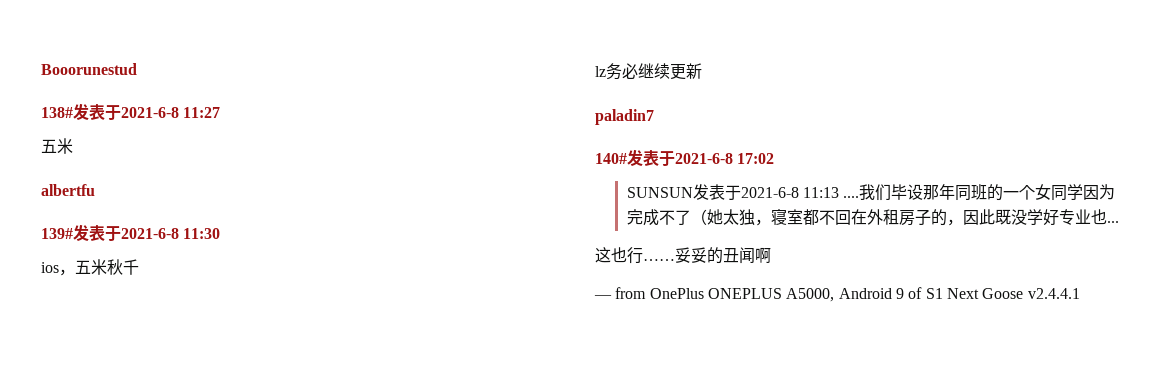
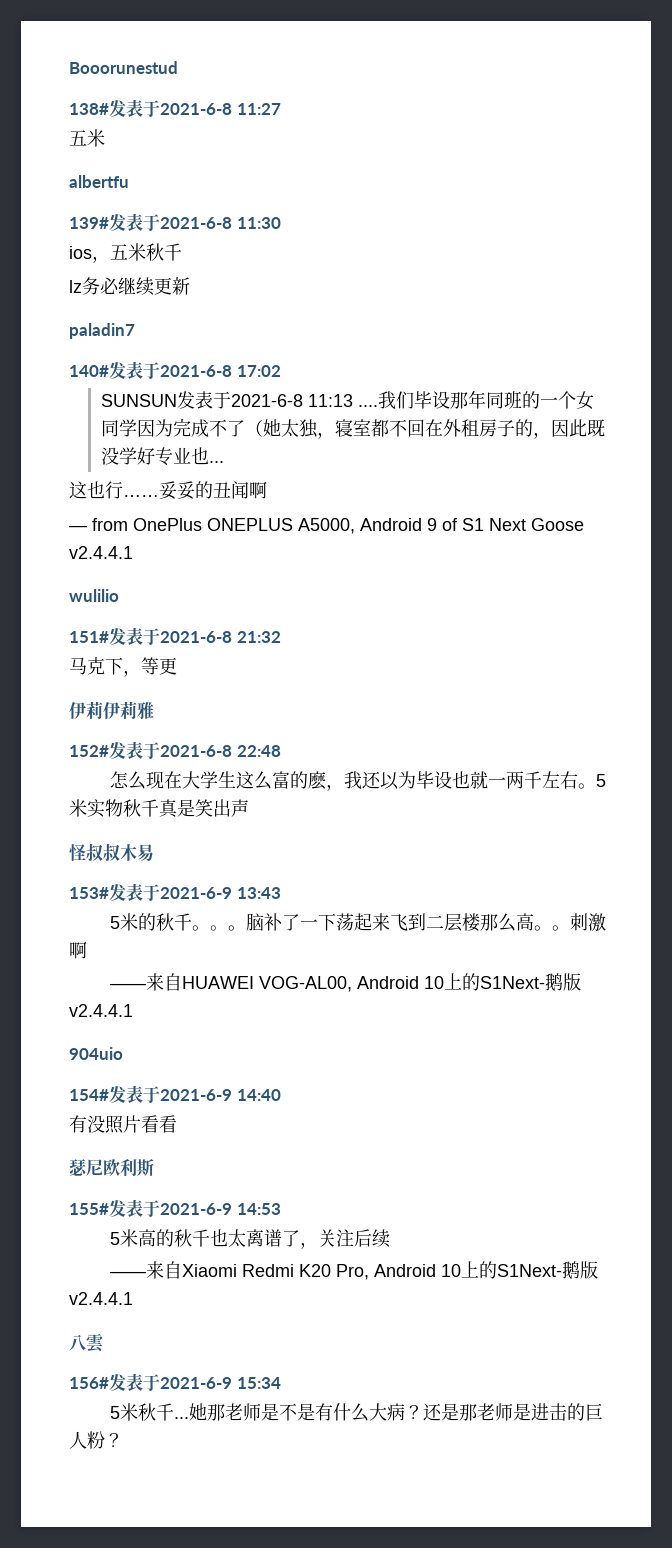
+ wulilio
+ 151#发表于2021-6-8 21:32
+ 马克下，等更
+ 伊莉伊莉雅
+ 152#发表于2021-6-8 22:48
+ 怎么现在大学生这么富的麽，我还以为毕设也就一两千左右。5米实物秋千真是笑出声
+ 怪叔叔木易
+ 153#发表于2021-6-9 13:43
+ 5米的秋千。。。脑补了一下荡起来飞到二层楼那么高。。刺激啊
+ ——来自HUAWEI VOG-AL00, Android 10上的S1Next-鹅版v2.4.4.1
+ 904uio
+ 154#发表于2021-6-9 14:40
+ 有没照片看看
+ 瑟尼欧利斯
+ 155#发表于2021-6-9 14:53
+ 5米高的秋千也太离谱了，关注后续
+ ——来自Xiaomi Redmi K20 Pro, Android 10上的S1Next-鹅版v2.4.4.1
+ 八雲
+ 156#发表于2021-6-9 15:34
+ 5米秋千...她那老师是不是有什么大病？还是那老师是进击的巨人粉？

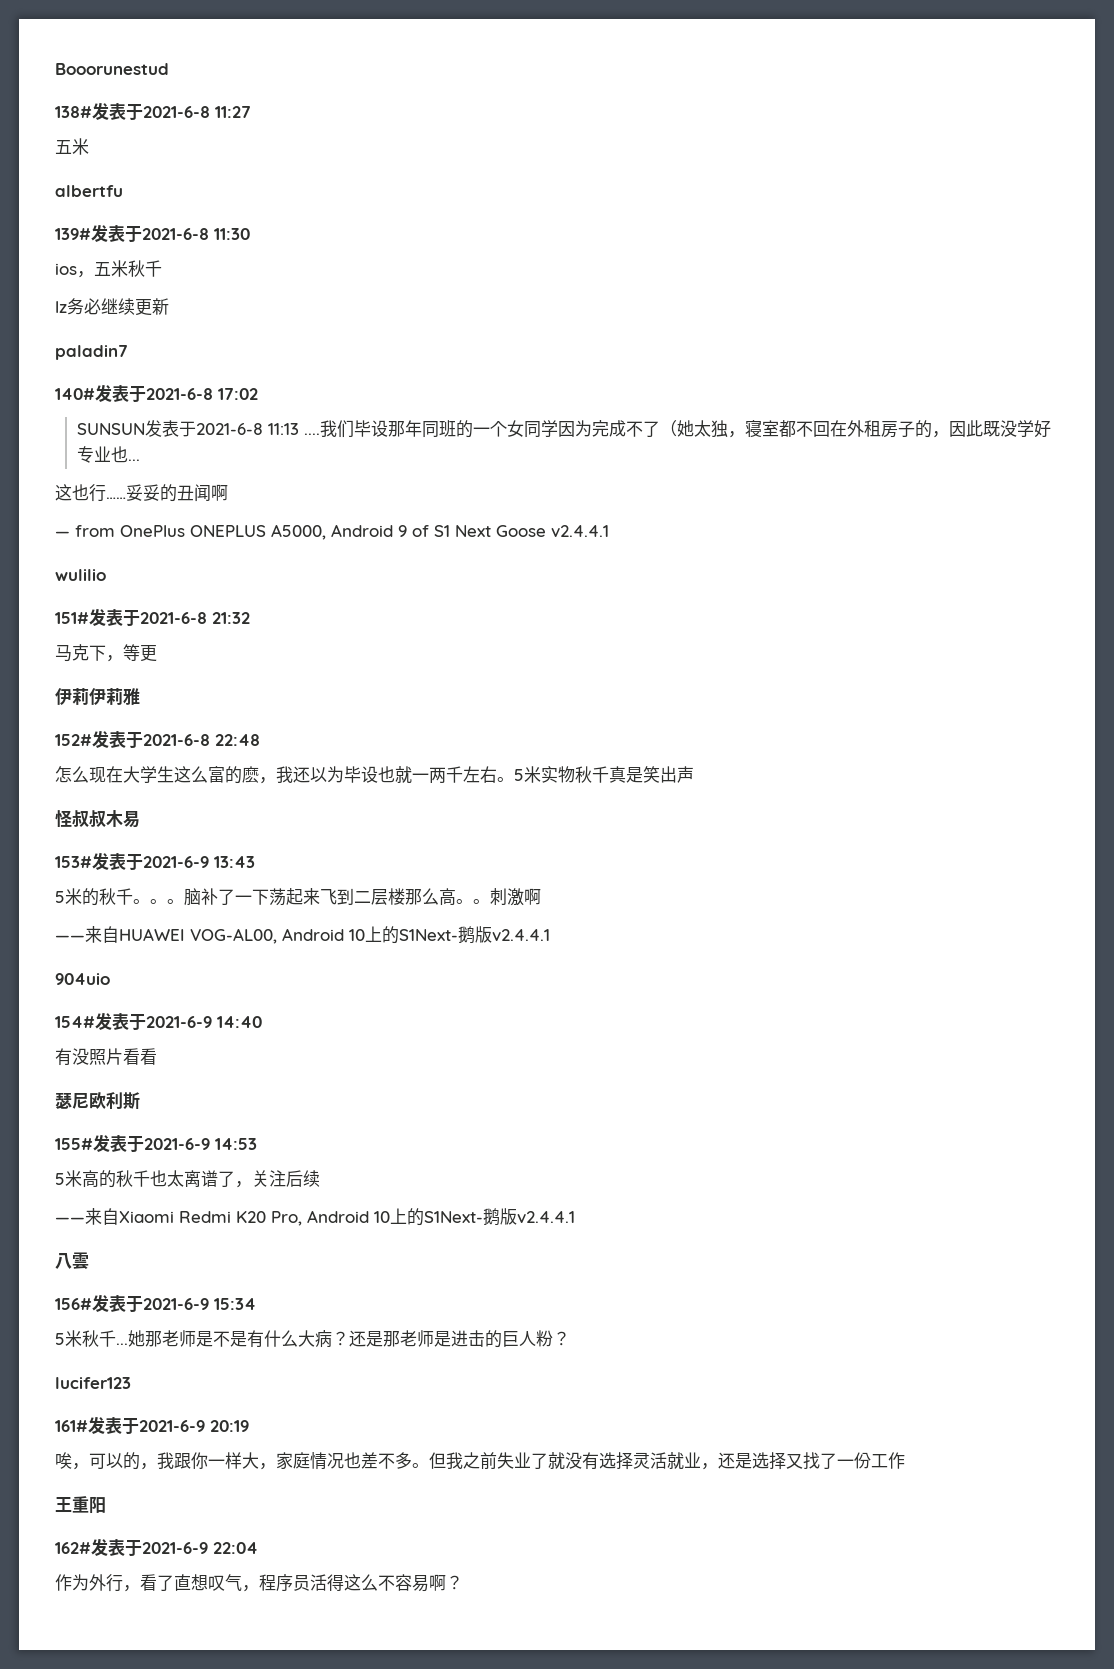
+ lucifer123
+ 161#发表于2021-6-9 20:19
+ 唉，可以的，我跟你一样大，家庭情况也差不多。但我之前失业了就没有选择灵活就业，还是选择又找了一份工作
+ 王重阳
+ 162#发表于2021-6-9 22:04
+ 作为外行，看了直想叹气，程序员活得这么不容易啊？

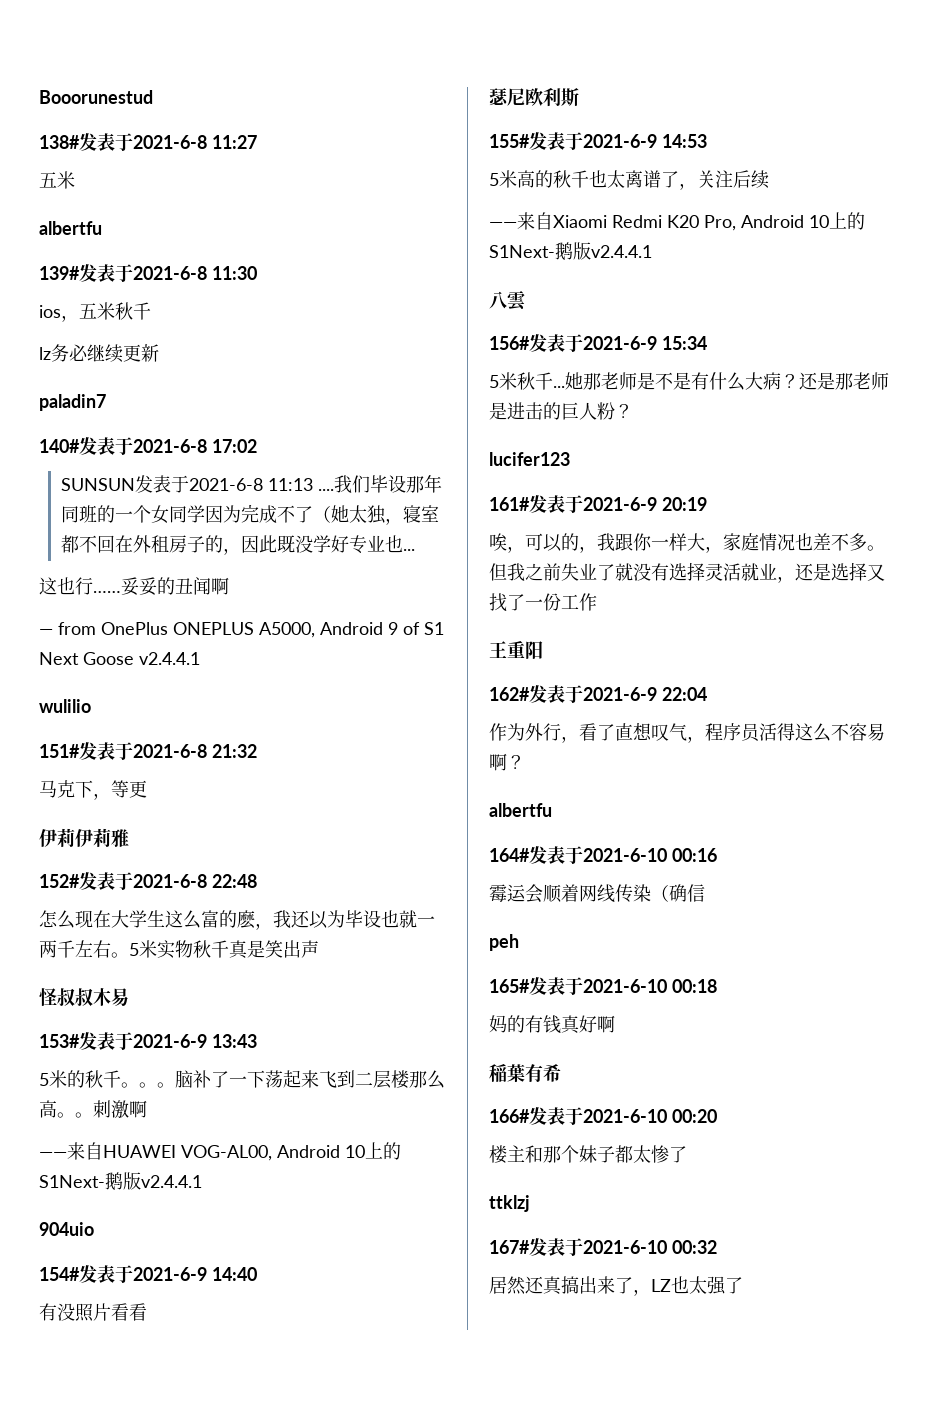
  作为外行，看了直想叹气，程序员活得这么不容易啊？
+ albertfu
+ 164#发表于2021-6-10 00:16
+ 霉运会顺着网线传染（确信
+ peh
+ 165#发表于2021-6-10 00:18
+ 妈的有钱真好啊
+ 稲葉有希
+ 166#发表于2021-6-10 00:20
+ 楼主和那个妹子都太惨了
+ ttklzj
+ 167#发表于2021-6-10 00:32
+ 居然还真搞出来了，LZ也太强了

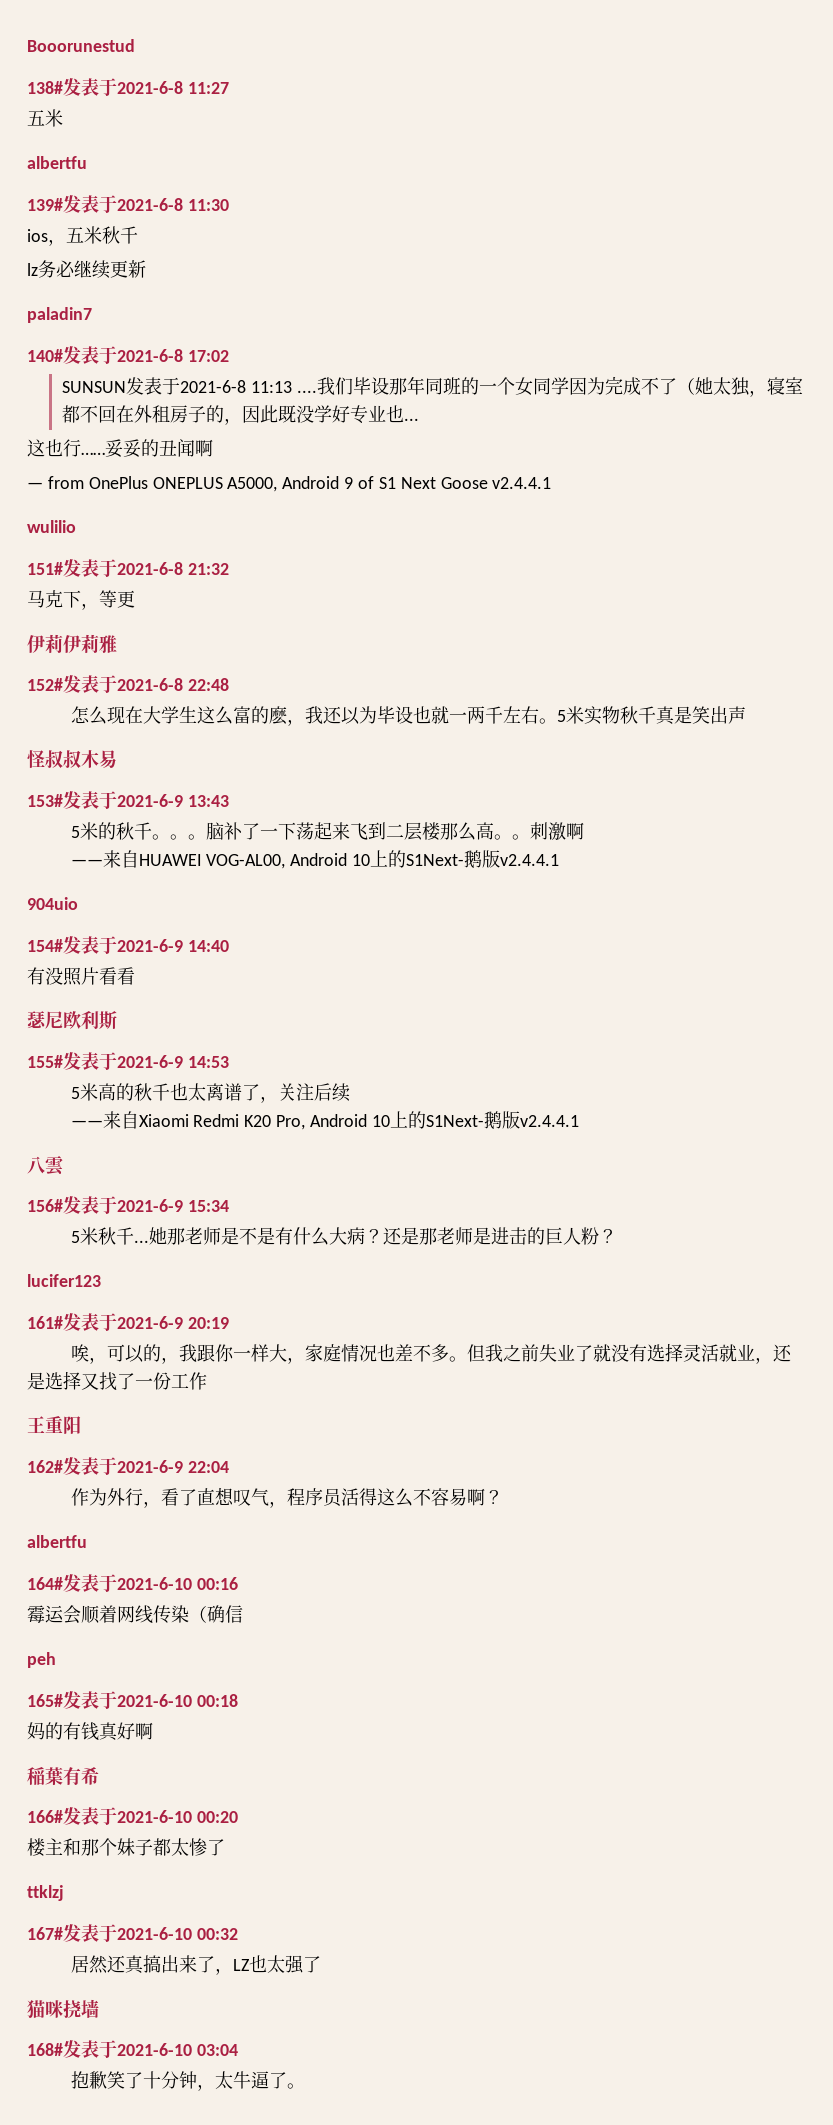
+ 猫咪挠墙
+ 168#发表于2021-6-10 03:04
+ 抱歉笑了十分钟，太牛逼了。

